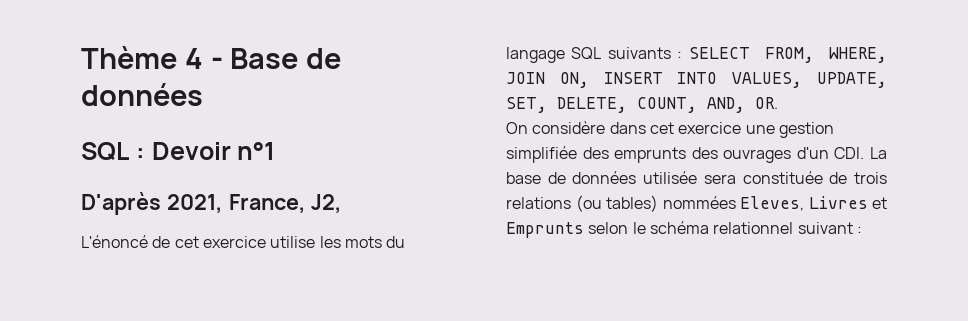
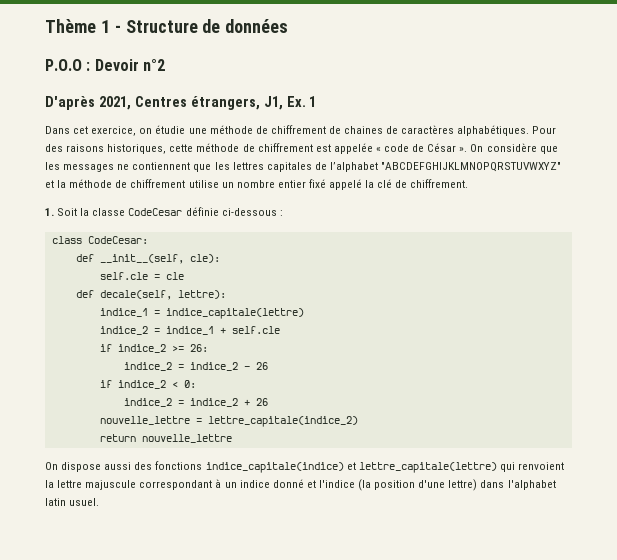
- Thème 4 - Base de données
+ Thème 1 - Structure de données
- SQL : Devoir n°1
+ P.O.O : Devoir n°2
- D'après 2021, France, J2,
- L'énoncé de cet exercice utilise les mots du langage SQL suivants : SELECT FROM, WHERE, JOIN ON, INSERT INTO VALUES, UPDATE, SET, DELETE, COUNT, AND, OR.
- On considère dans cet exercice une gestion simplifiée des emprunts des ouvrages d'un CDI. La base de données utilisée sera constituée de trois relations (ou tables) nommées Eleves, Livres et Emprunts selon le schéma relationnel suivant :
+ D'après 2021, Centres étrangers, J1, Ex. 1
+ Dans cet exercice, on étudie une méthode de chiffrement de chaines de caractères alphabétiques. Pour des raisons historiques, cette méthode de chiffrement est appelée « code de César ». On considère que les messages ne contiennent que les lettres capitales de l’alphabet "ABCDEFGHIJKLMNOPQRSTUVWXYZ" et la méthode de chiffrement utilise un nombre entier fixé appelé la clé de chiffrement.
+ 1. Soit la classe CodeCesar définie ci-dessous :
+ class CodeCesar:
+ def __init__(self, cle):
+ self.cle = cle
+ def decale(self, lettre):
+ indice_1 = indice_capitale(lettre)
+ indice_2 = indice_1 + self.cle
+ if indice_2 >= 26:
+ indice_2 = indice_2 - 26
+ if indice_2 < 0:
+ indice_2 = indice_2 + 26
+ nouvelle_lettre = lettre_capitale(indice_2)
+ return nouvelle_lettre
+ On dispose aussi des fonctions indice_capitale(indice) et lettre_capitale(lettre) qui renvoient la lettre majuscule correspondant à un indice donné et l'indice (la position d'une lettre) dans l'alphabet latin usuel.

